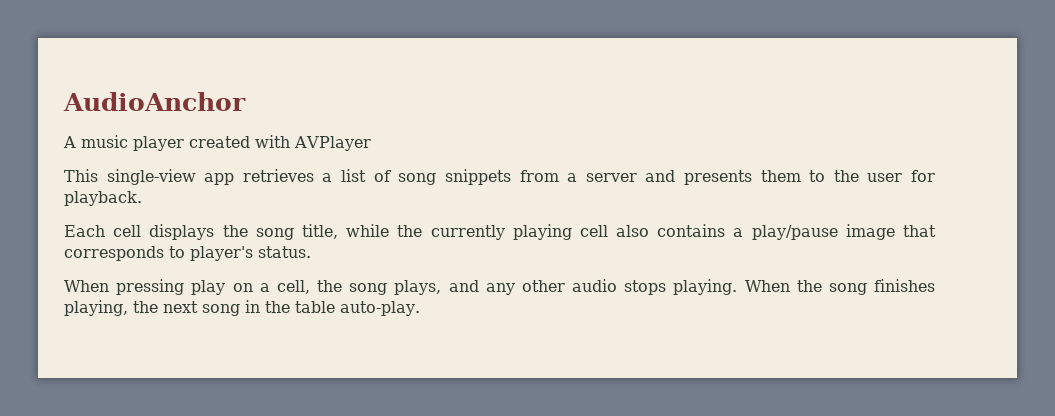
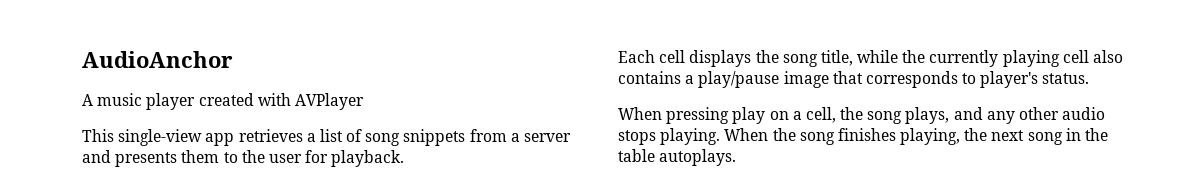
- When the song finishes playing, the next song in the table auto-play.
+ When the song finishes playing, the next song in the table autoplays.

